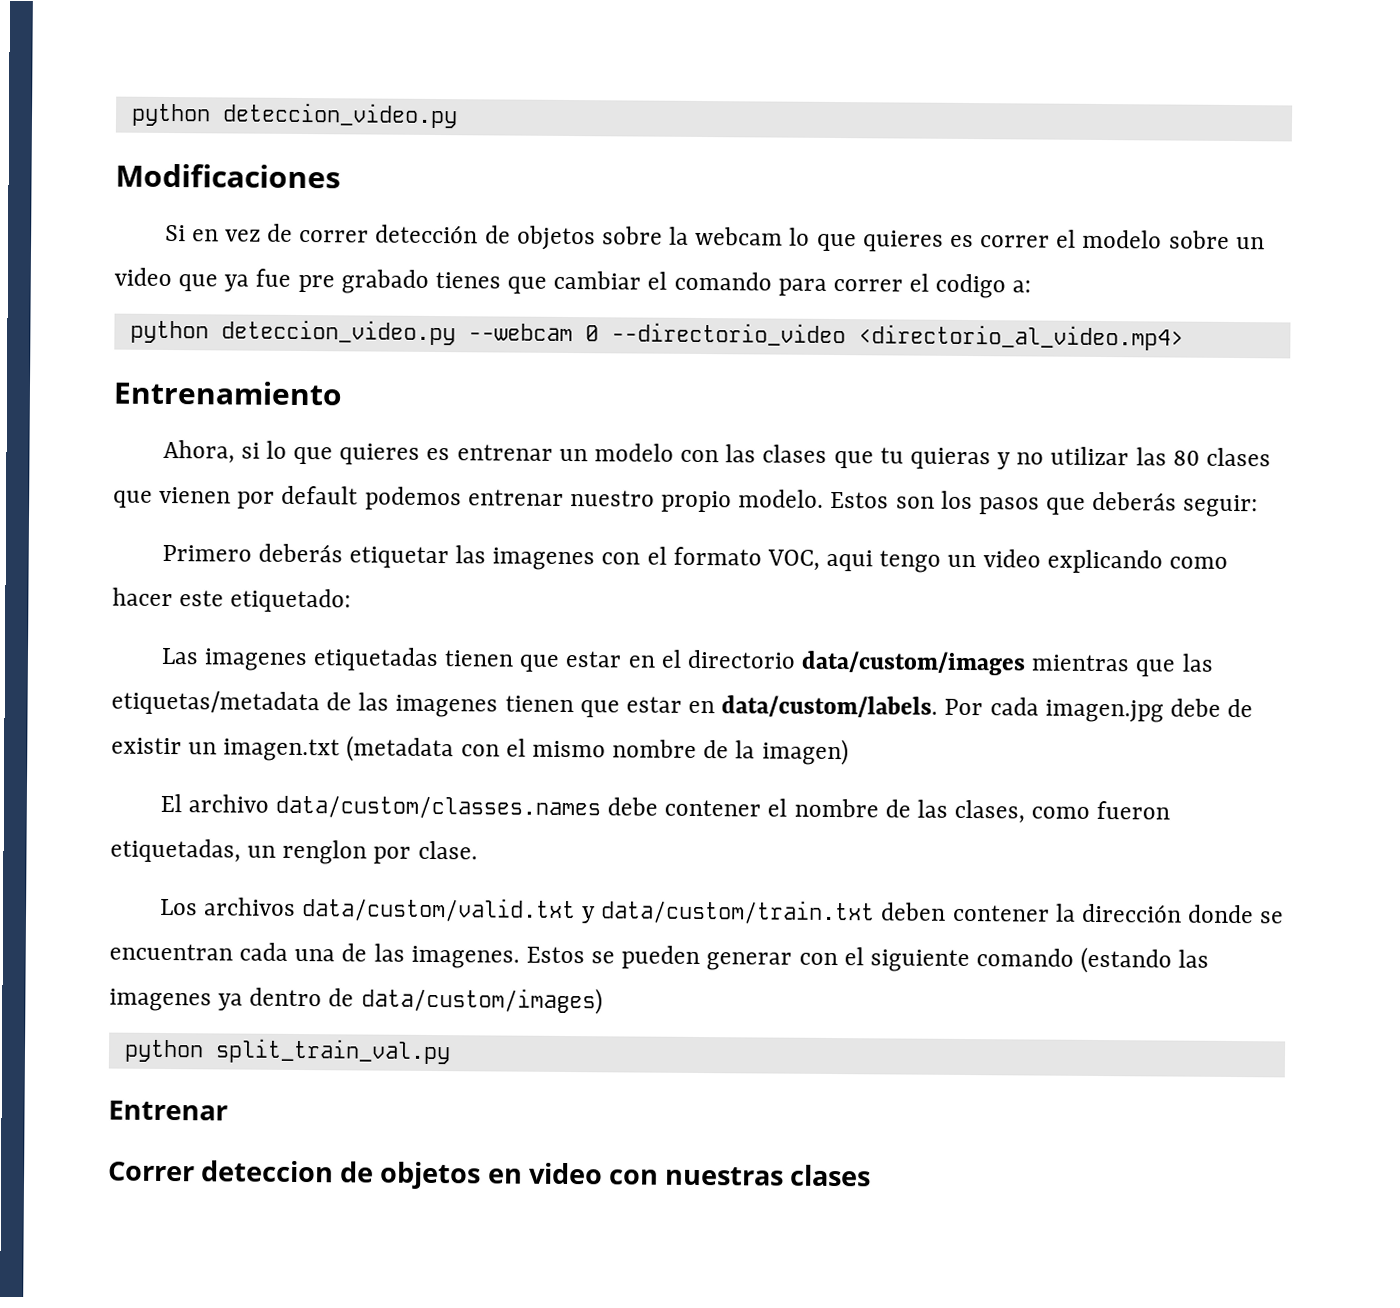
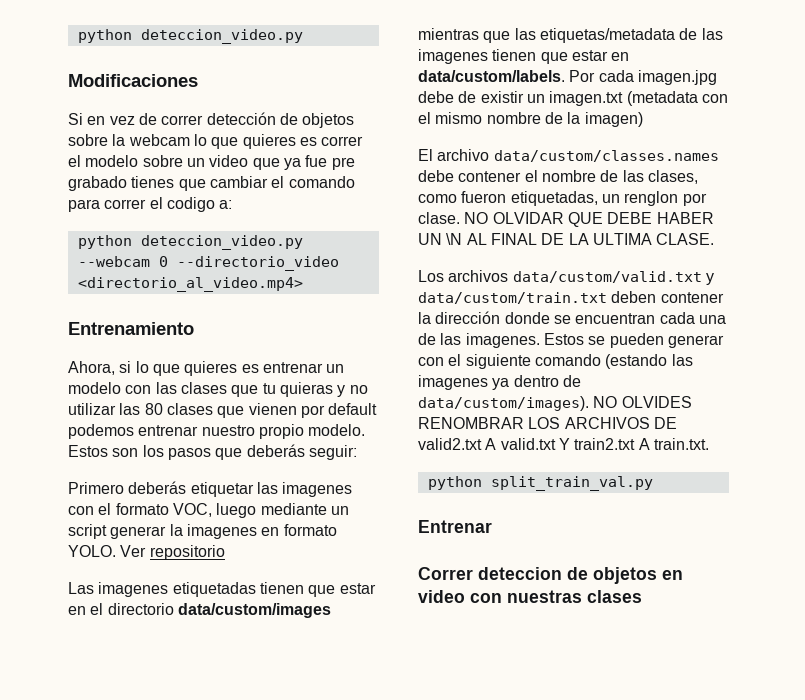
- Primero deberás etiquetar las imagenes con el formato VOC, aqui tengo un video explicando como hacer este etiquetado:
+ Primero deberás etiquetar las imagenes con el formato VOC, luego mediante un script generar la imagenes en formato YOLO. Ver repositorio
+ NO OLVIDAR QUE DEBE HABER UN \N AL FINAL DE LA ULTIMA CLASE.
- Estos se pueden generar con el siguiente comando (estando las imagenes ya dentro de data/custom/images)
+ Estos se pueden generar con el siguiente comando (estando las imagenes ya dentro de data/custom/images). NO OLVIDES RENOMBRAR LOS ARCHIVOS DE valid2.txt A valid.txt Y train2.txt A train.txt.

